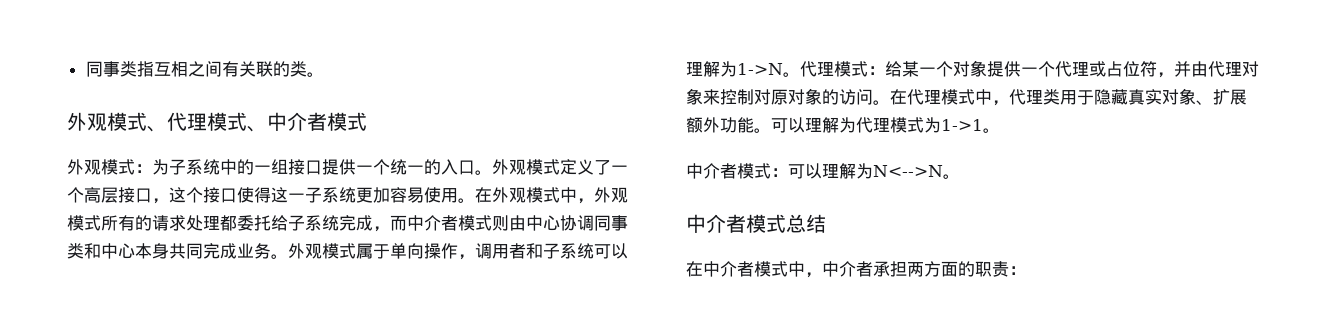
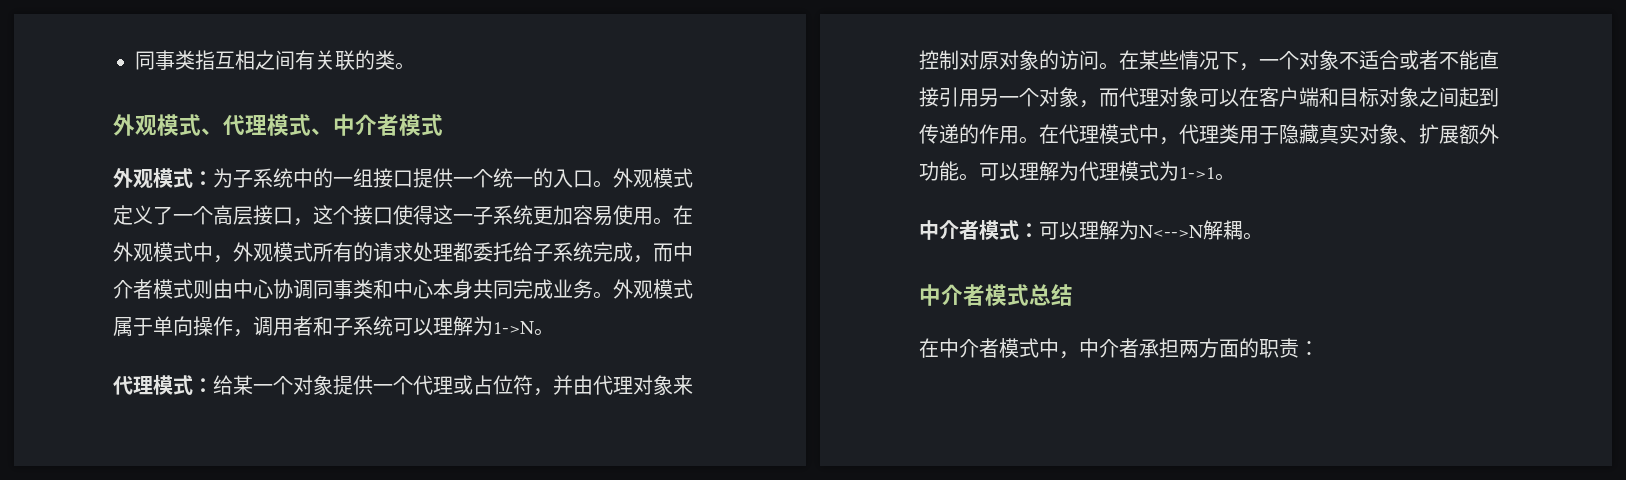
- 外观模式属于单向操作，调用者和子系统可以理解为1->N。代理模式：给某一个对象提供一个代理或占位符，并由代理对象来控制对原对象的访问。
+ 外观模式属于单向操作，调用者和子系统可以理解为1->N。
+ 代理模式：给某一个对象提供一个代理或占位符，并由代理对象来控制对原对象的访问。
- 在代理模式中，代理类用于隐藏真实对象、扩展额外功能。
+ 在某些情况下，一个对象不适合或者不能直接引用另一个对象，而代理对象可以在客户端和目标对象之间起到传递的作用。在代理模式中，代理类用于隐藏真实对象、扩展额外功能。
- 中介者模式：可以理解为N<-->N。
+ 中介者模式：可以理解为N<-->N解耦。

